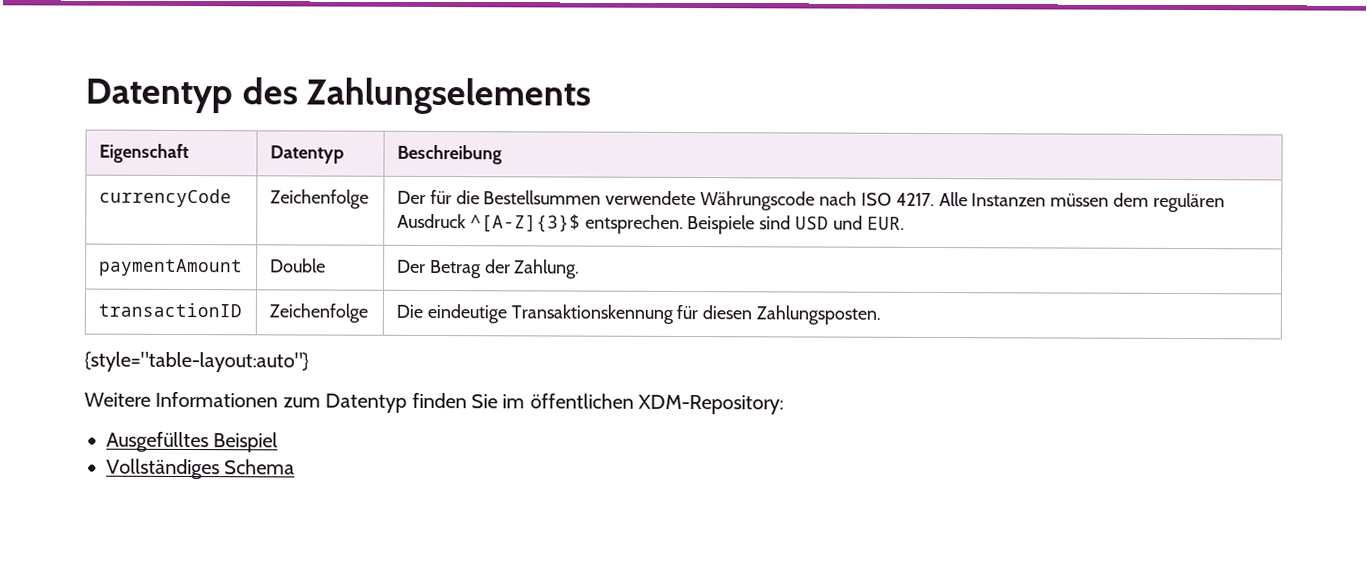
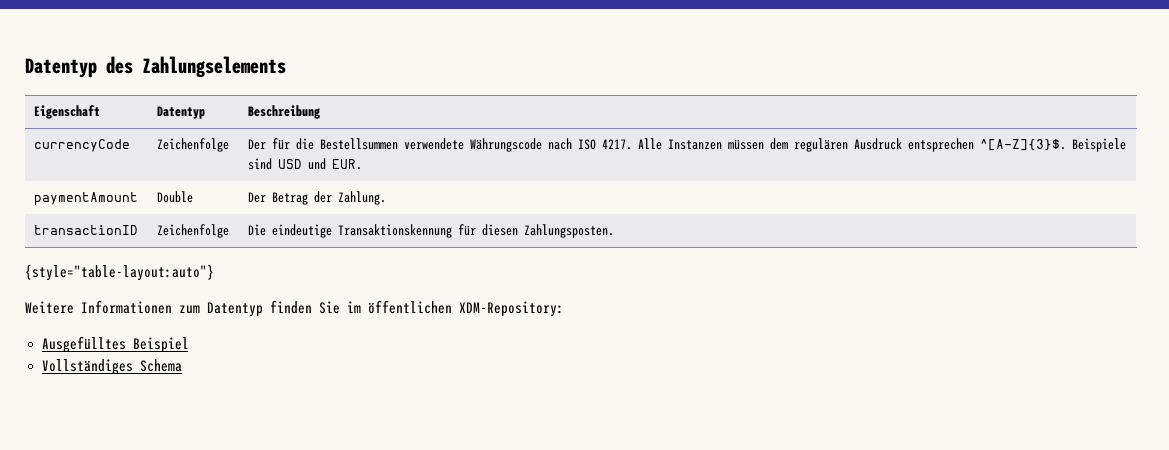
- currencyCode | Zeichenfolge | Der für die Bestellsummen verwendete Währungscode nach ISO 4217. Alle Instanzen müssen dem regulären Ausdruck ^[A-Z]{3}$ entsprechen. Beispiele sind USD und EUR.
+ currencyCode | Zeichenfolge | Der für die Bestellsummen verwendete Währungscode nach ISO 4217. Alle Instanzen müssen dem regulären Ausdruck entsprechen ^[A-Z]{3}$. Beispiele sind USD und EUR.

